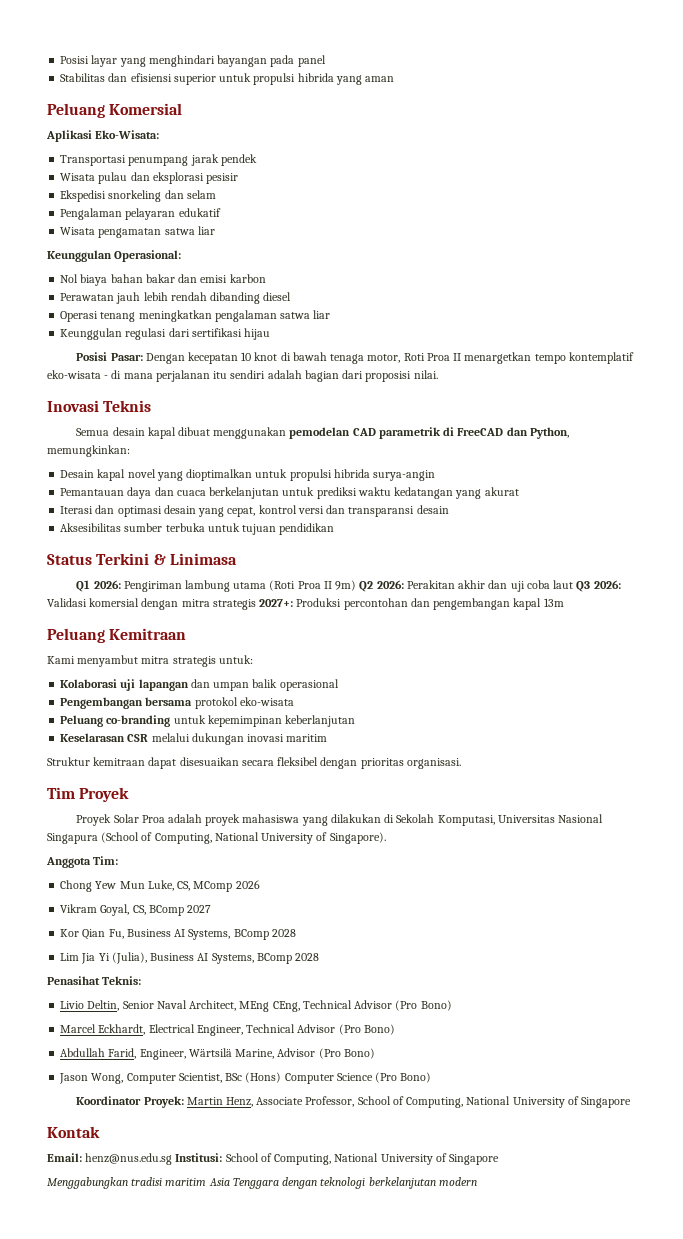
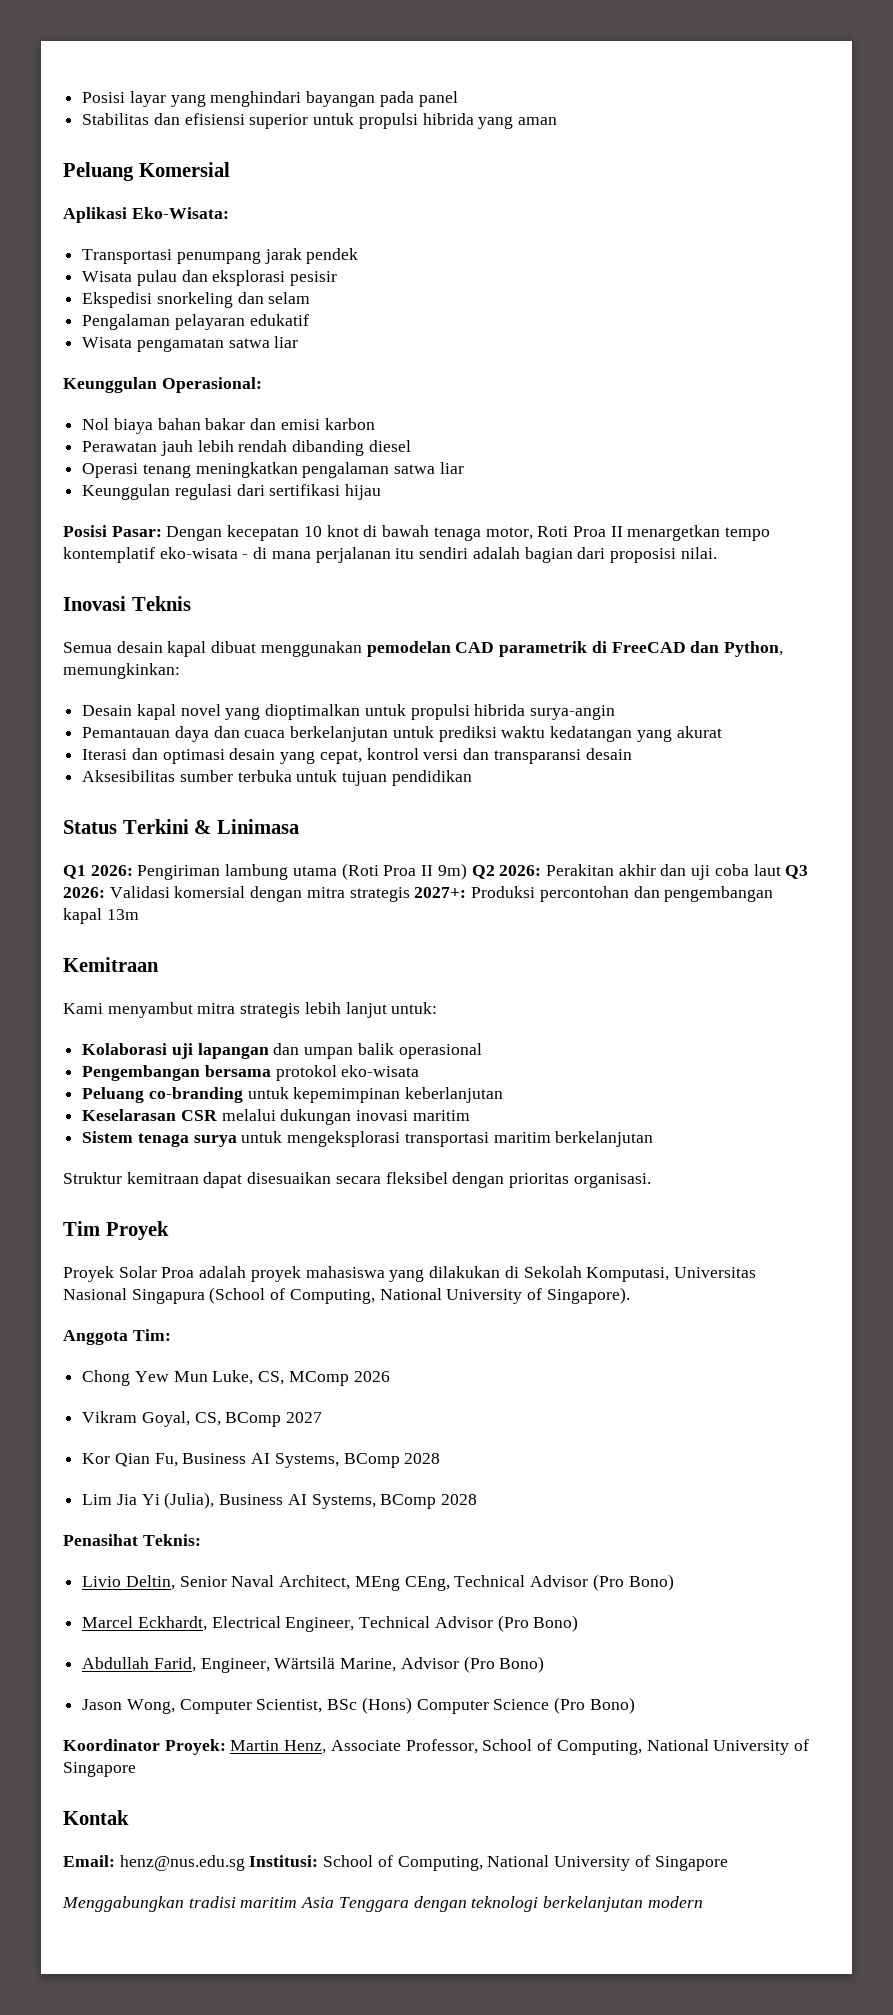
- Peluang Kemitraan
+ Kemitraan
- Kami menyambut mitra strategis untuk:
+ Kami menyambut mitra strategis lebih lanjut untuk:
+ Sistem tenaga surya untuk mengeksplorasi transportasi maritim berkelanjutan

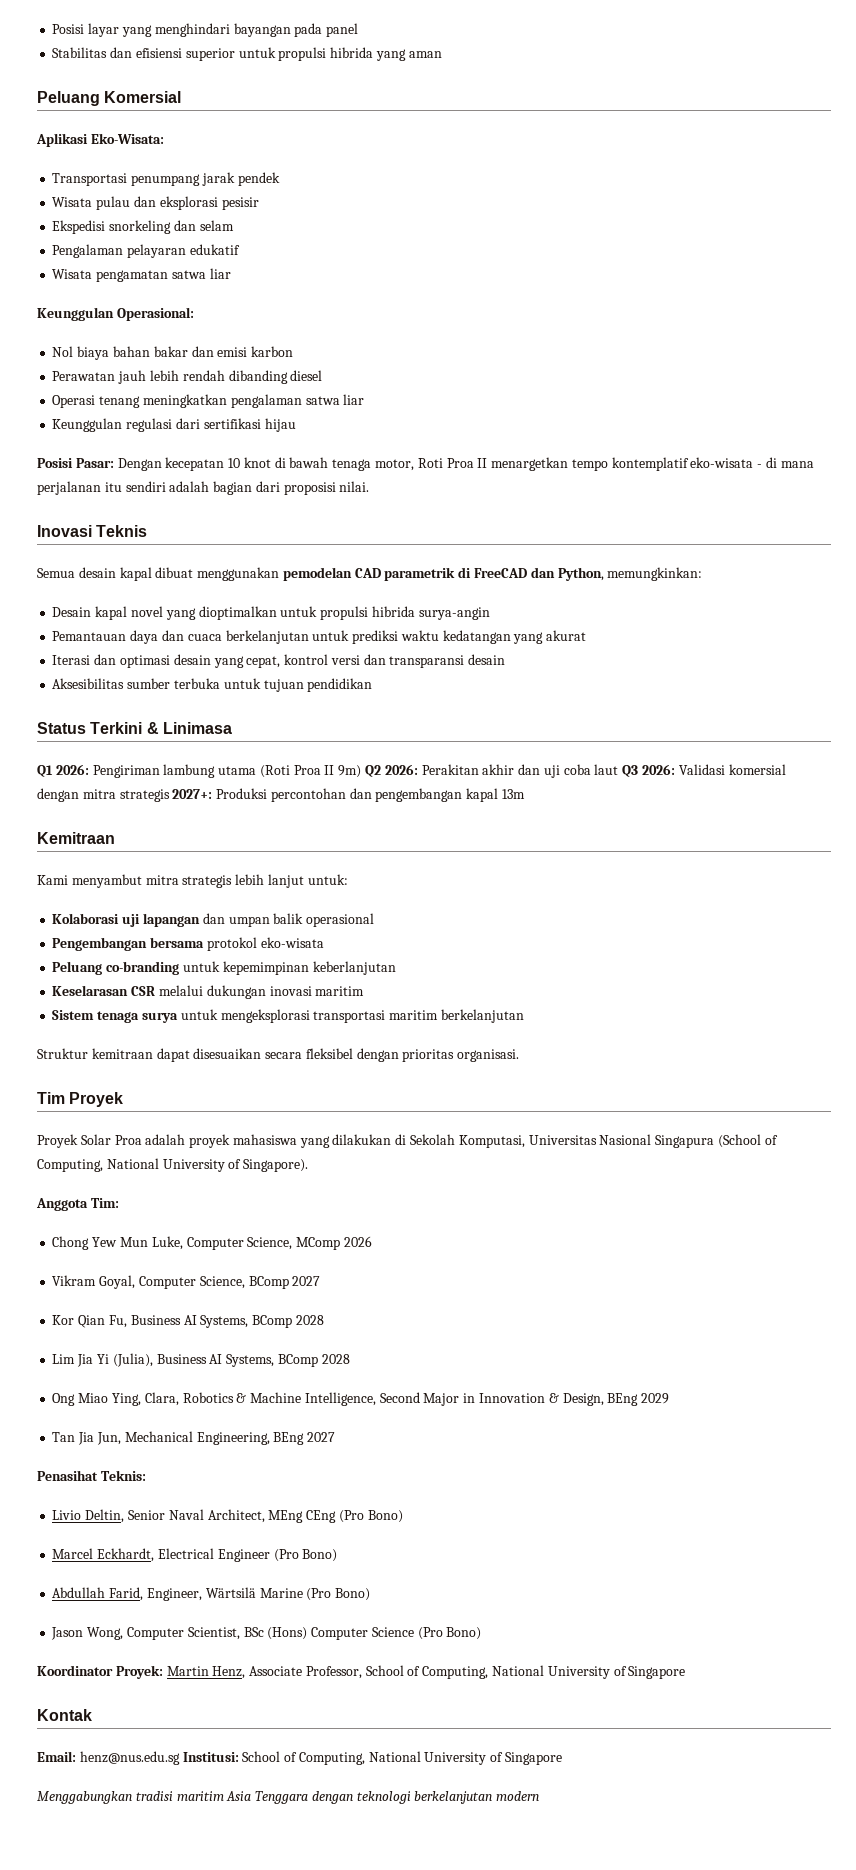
- Chong Yew Mun Luke, CS, MComp 2026
+ Chong Yew Mun Luke, Computer Science, MComp 2026
- Vikram Goyal, CS, BComp 2027
+ Vikram Goyal, Computer Science, BComp 2027
+ Ong Miao Ying, Clara, Robotics & Machine Intelligence, Second Major in Innovation & Design, BEng 2029
+ Tan Jia Jun, Mechanical Engineering, BEng 2027
- Livio Deltin, Senior Naval Architect, MEng CEng, Technical Advisor (Pro Bono)
+ Livio Deltin, Senior Naval Architect, MEng CEng (Pro Bono)
- Marcel Eckhardt, Electrical Engineer, Technical Advisor (Pro Bono)
+ Marcel Eckhardt, Electrical Engineer (Pro Bono)
- Abdullah Farid, Engineer, Wärtsilä Marine, Advisor (Pro Bono)
+ Abdullah Farid, Engineer, Wärtsilä Marine (Pro Bono)

